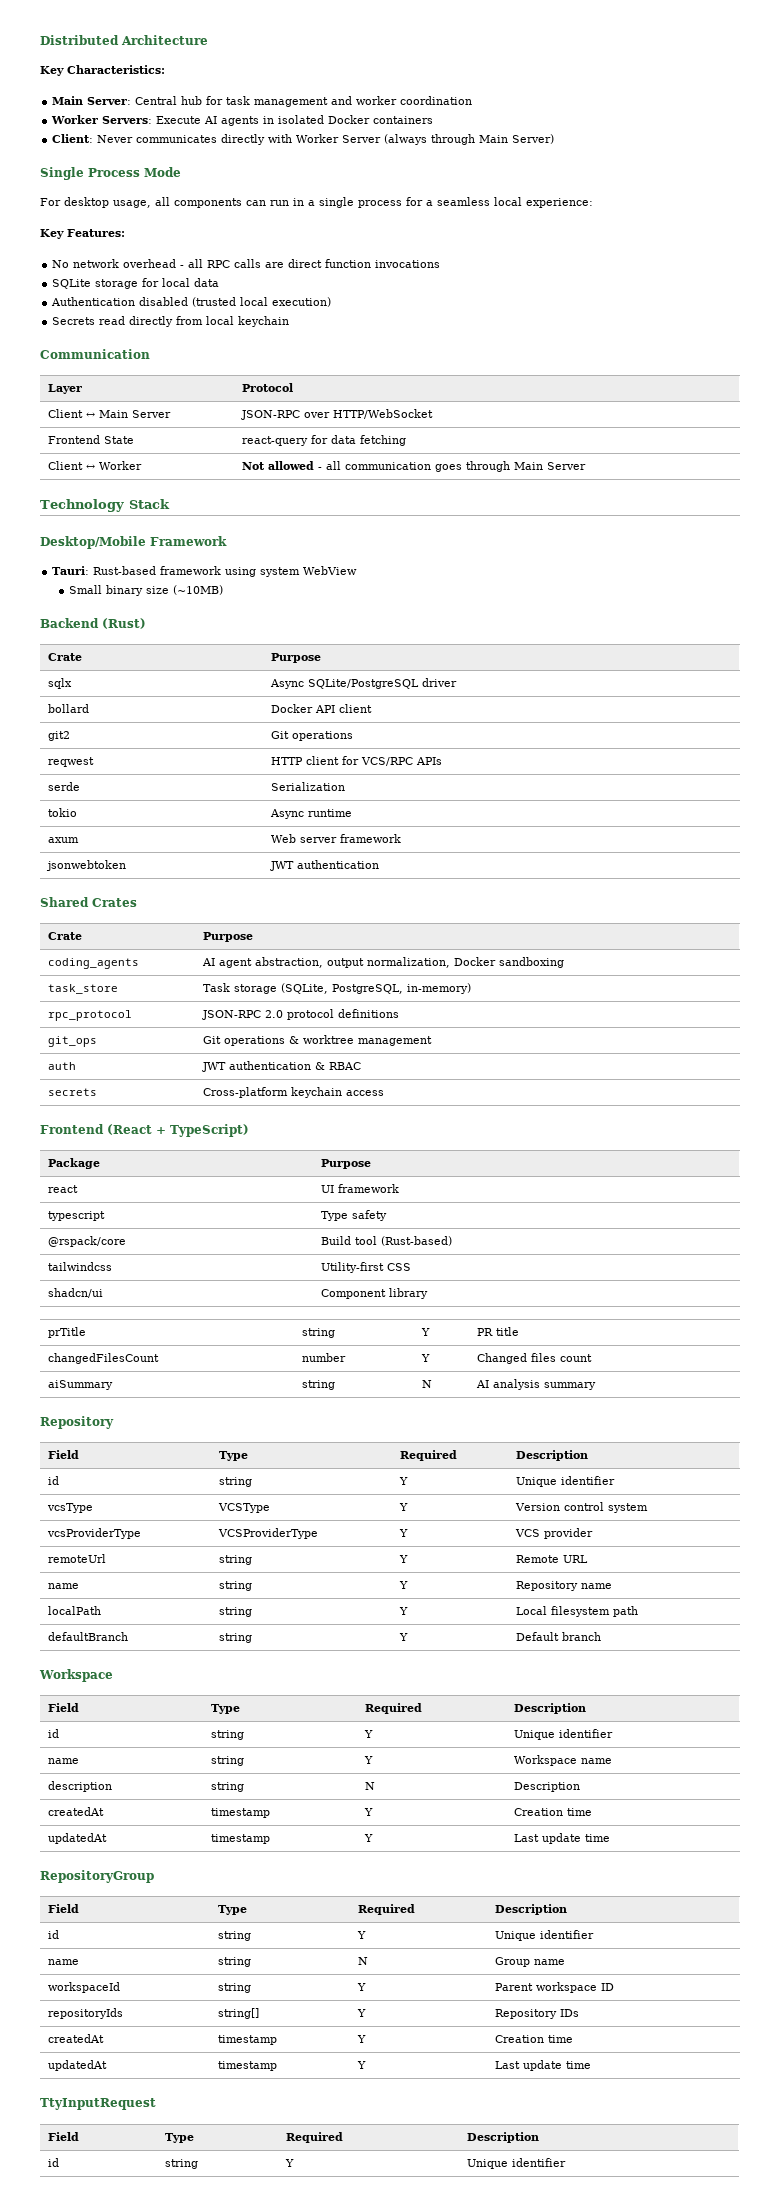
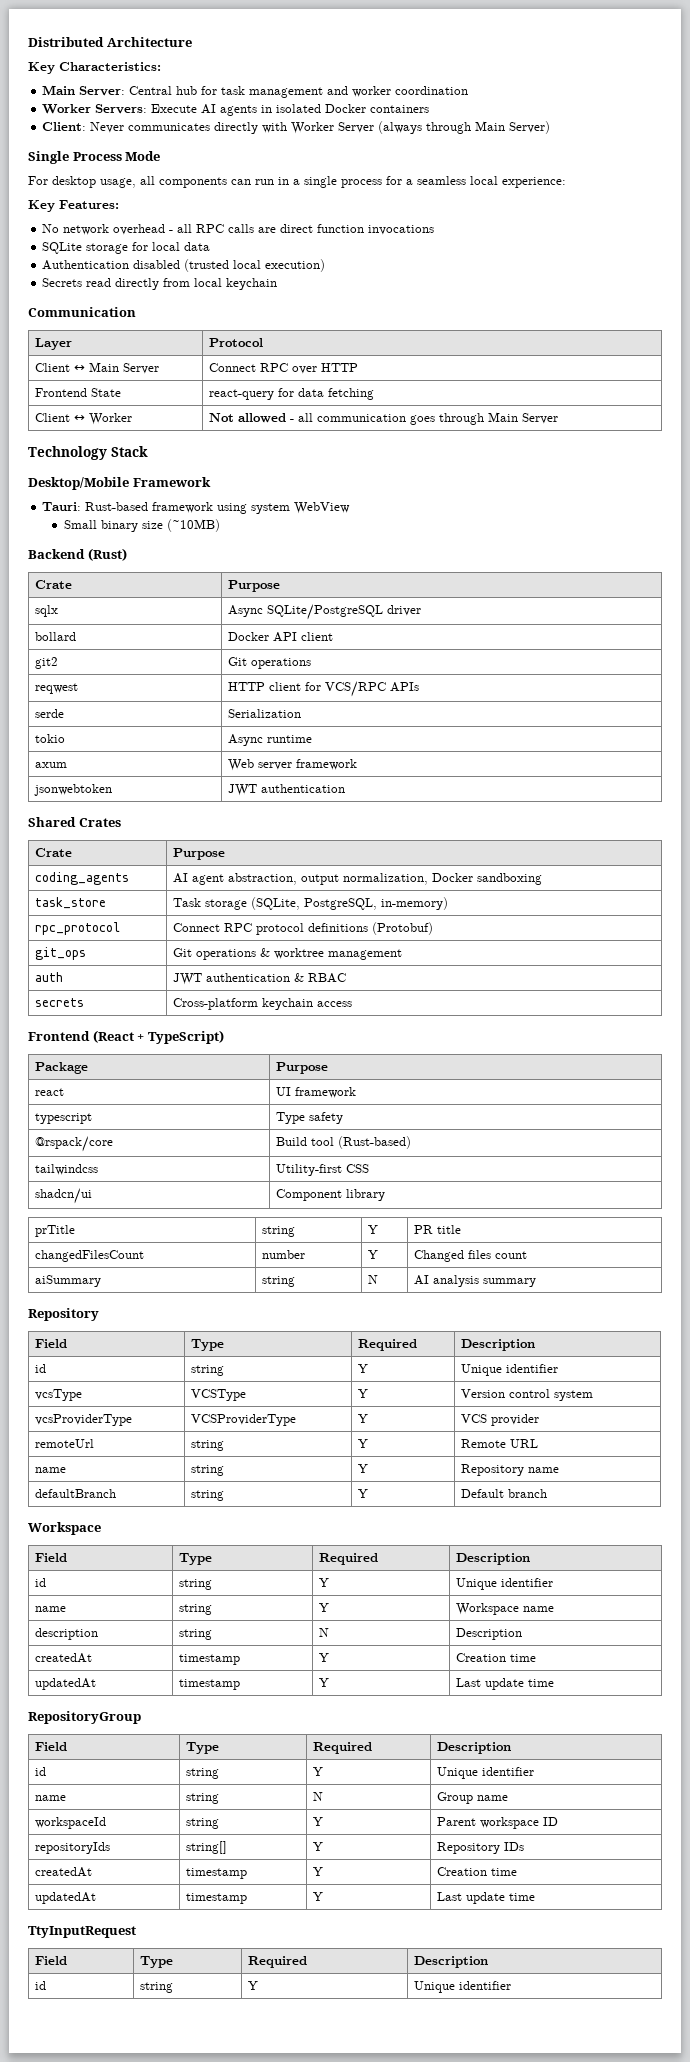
- Client ↔ Main Server | JSON-RPC over HTTP/WebSocket
+ Client ↔ Main Server | Connect RPC over HTTP
- rpc_protocol | JSON-RPC 2.0 protocol definitions
+ rpc_protocol | Connect RPC protocol definitions (Protobuf)
- localPath | string | Y | Local filesystem path

